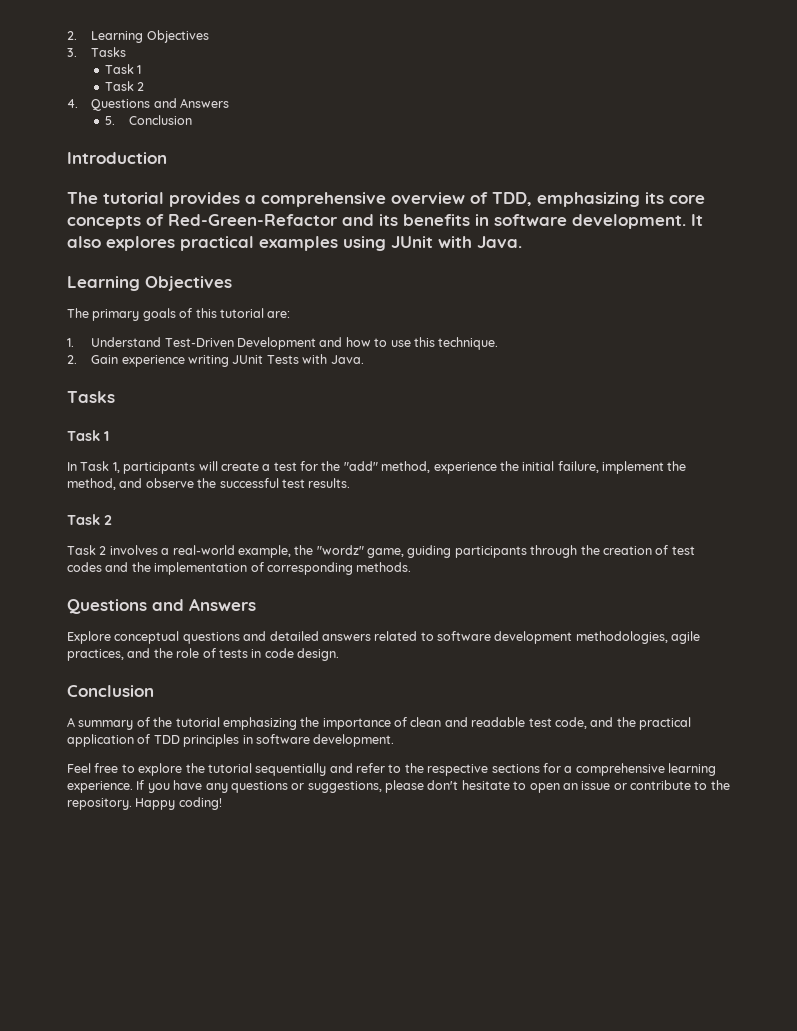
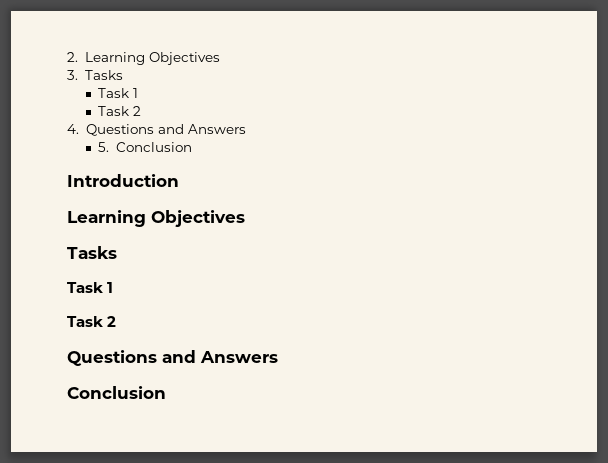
  Introduction
- The tutorial provides a comprehensive overview of TDD, emphasizing its core concepts of Red-Green-Refactor and its benefits in software development. It also explores practical examples using JUnit with Java.
  Learning Objectives
- The primary goals of this tutorial are:
- 1. Understand Test-Driven Development and how to use this technique.
- 2. Gain experience writing JUnit Tests with Java.
  Tasks
  Task 1
- In Task 1, participants will create a test for the "add" method, experience the initial failure, implement the method, and observe the successful test results.
  Task 2
- Task 2 involves a real-world example, the "wordz" game, guiding participants through the creation of test codes and the implementation of corresponding methods.
  Questions and Answers
- Explore conceptual questions and detailed answers related to software development methodologies, agile practices, and the role of tests in code design.
  Conclusion
- A summary of the tutorial emphasizing the importance of clean and readable test code, and the practical application of TDD principles in software development.
- Feel free to explore the tutorial sequentially and refer to the respective sections for a comprehensive learning experience. If you have any questions or suggestions, please don't hesitate to open an issue or contribute to the repository. Happy coding!

